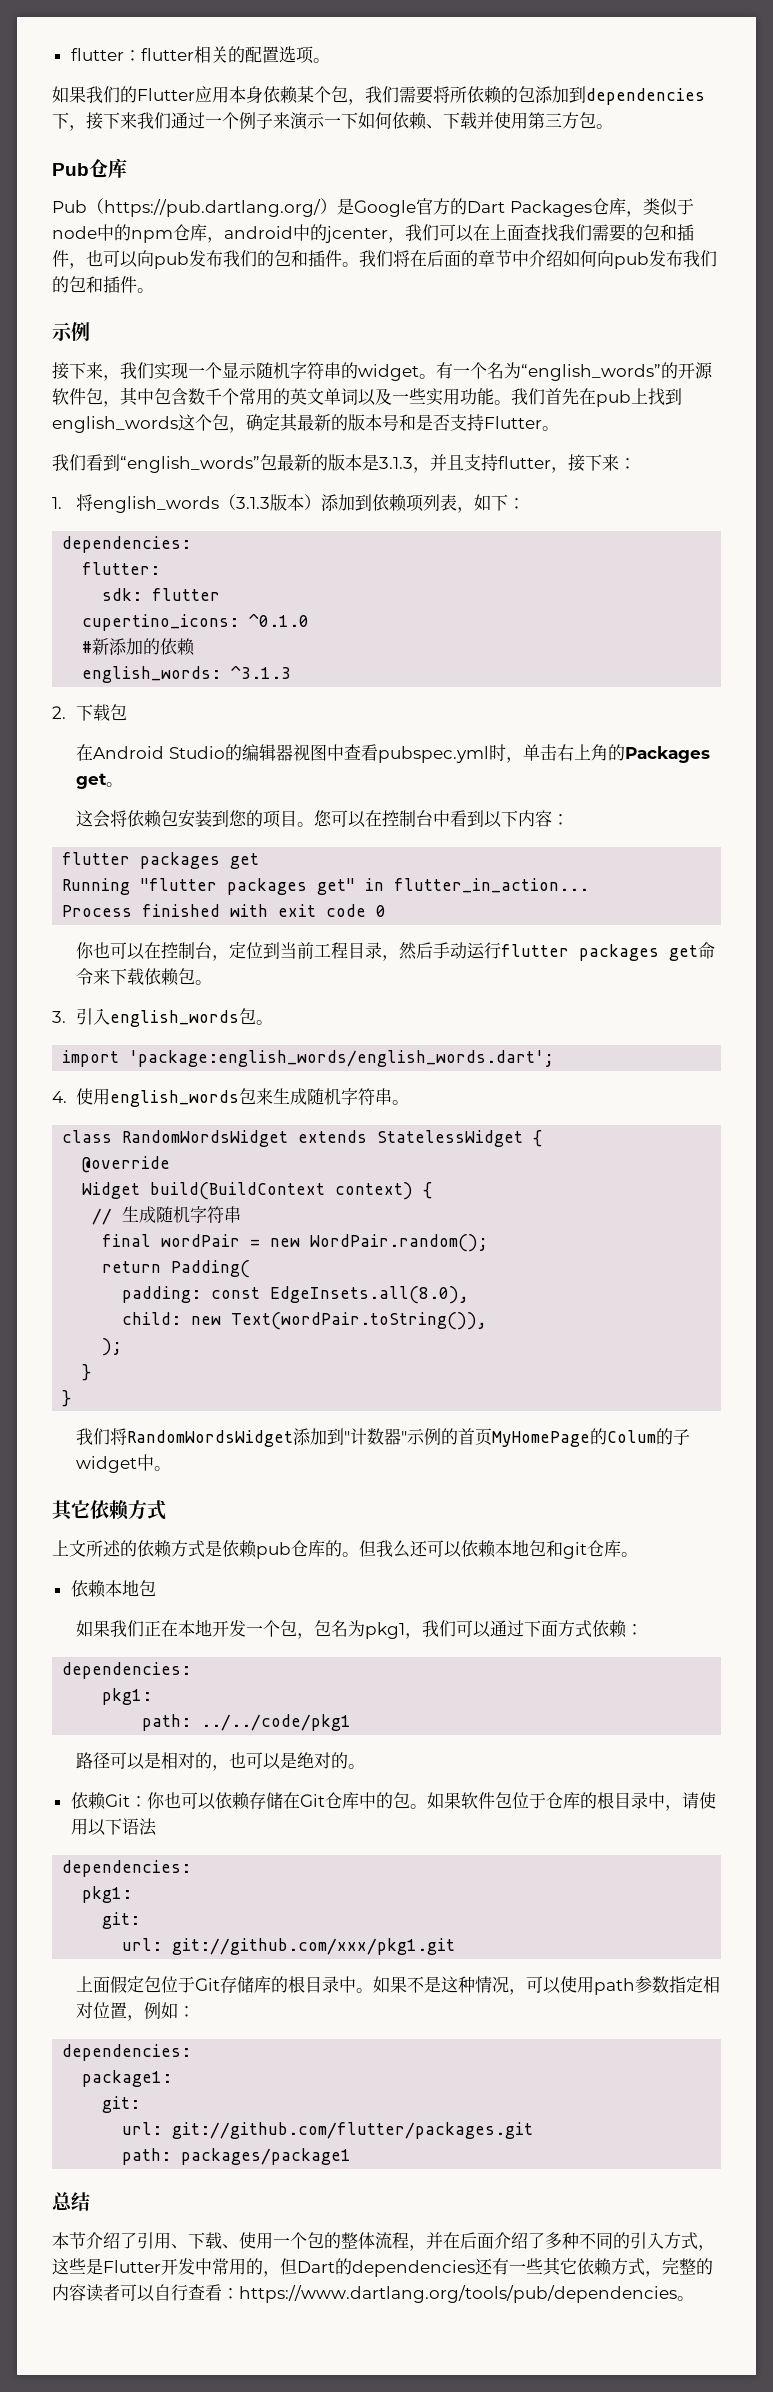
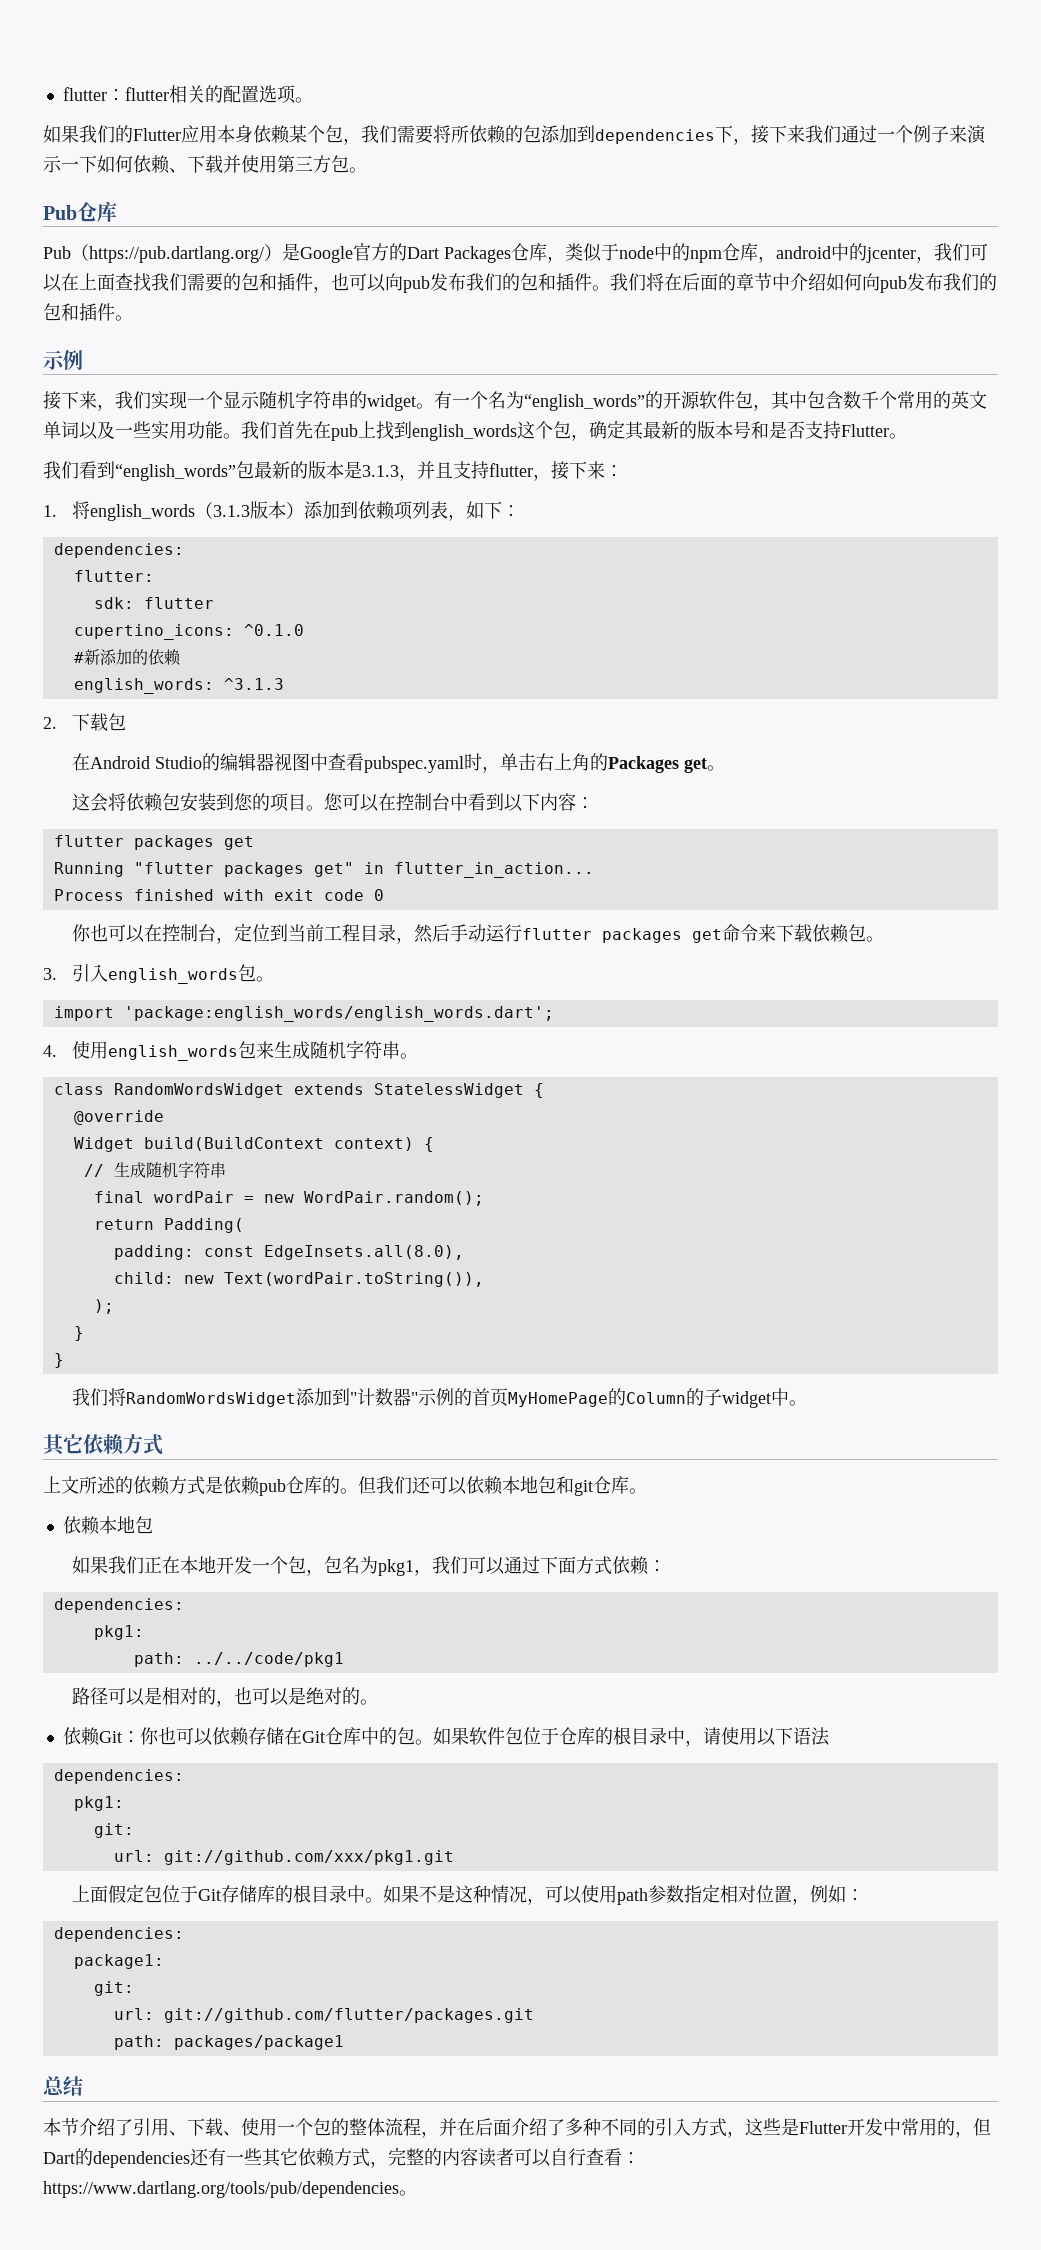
- 在Android Studio的编辑器视图中查看pubspec.yml时，单击右上角的Packages get。
+ 在Android Studio的编辑器视图中查看pubspec.yaml时，单击右上角的Packages get。
- 我们将RandomWordsWidget添加到"计数器"示例的首页MyHomePage的Colum的子widget中。
+ 我们将RandomWordsWidget添加到"计数器"示例的首页MyHomePage的Column的子widget中。
- 但我么还可以依赖本地包和git仓库。
+ 但我们还可以依赖本地包和git仓库。

